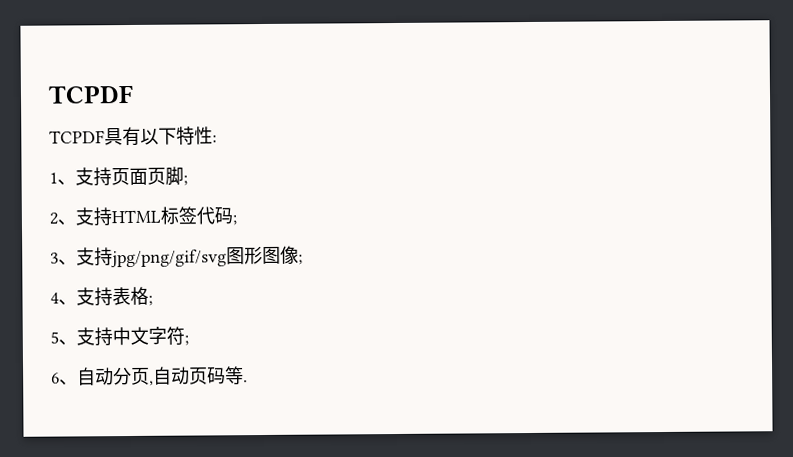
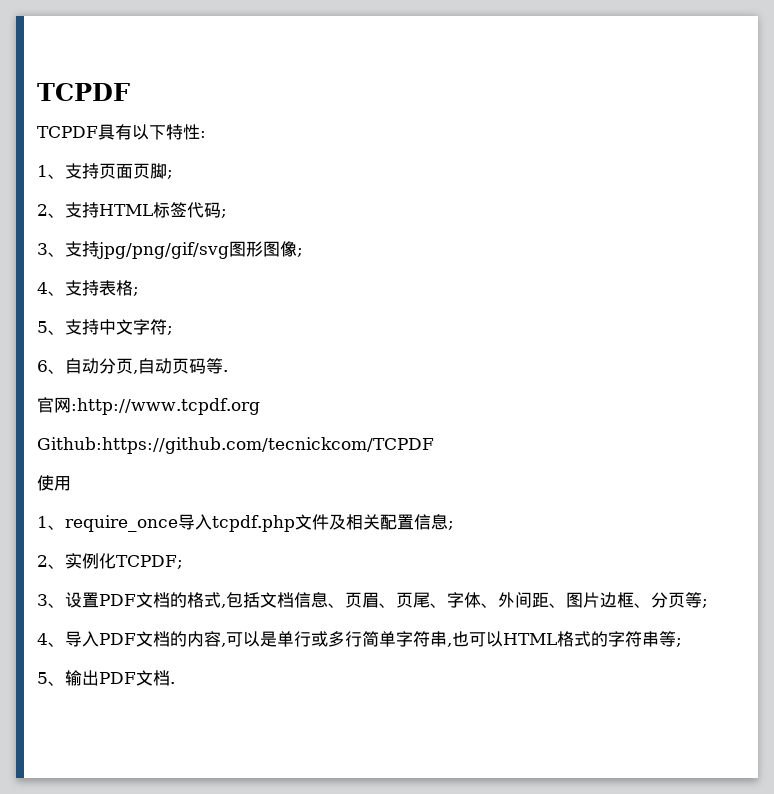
+ 官网:http://www.tcpdf.org
+ Github:https://github.com/tecnickcom/TCPDF
+ 使用
+ 1、require_once导入tcpdf.php文件及相关配置信息;
+ 2、实例化TCPDF;
+ 3、设置PDF文档的格式,包括文档信息、页眉、页尾、字体、外间距、图片边框、分页等;
+ 4、导入PDF文档的内容,可以是单行或多行简单字符串,也可以HTML格式的字符串等;
+ 5、输出PDF文档.

